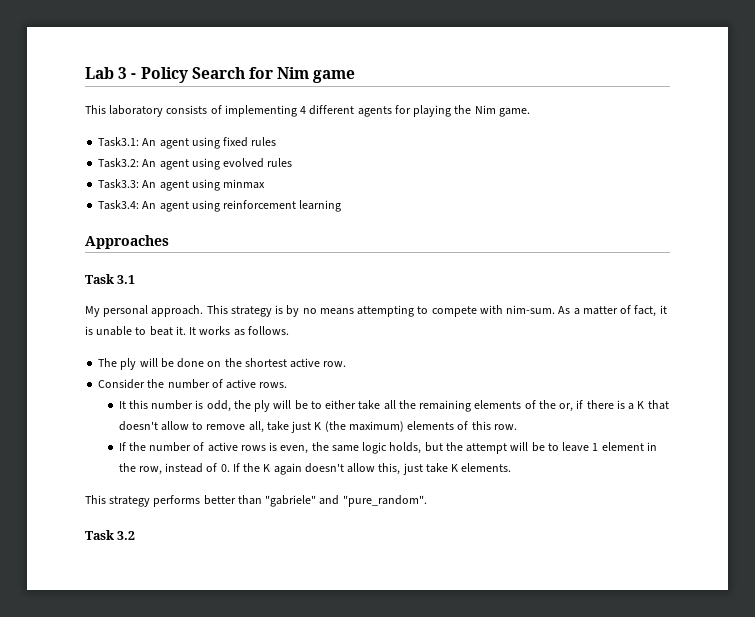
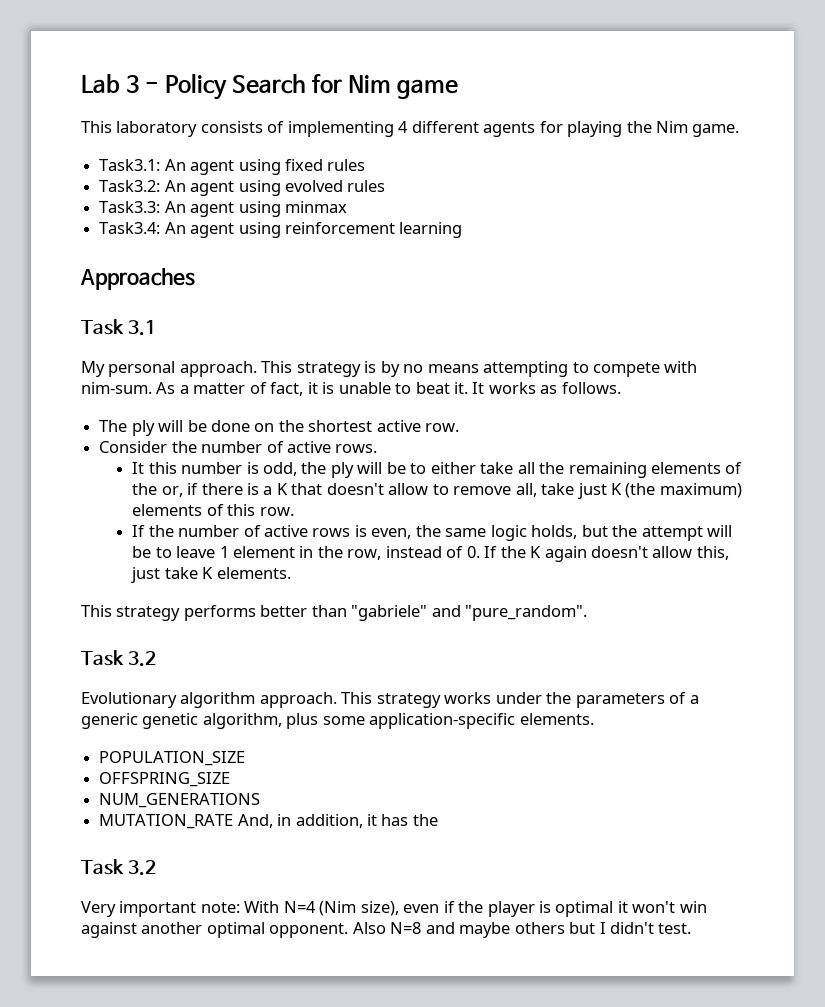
+ Evolutionary algorithm approach. This strategy works under the parameters of a generic genetic algorithm, plus some application-specific elements.
+ POPULATION_SIZE
+ OFFSPRING_SIZE
+ NUM_GENERATIONS
+ MUTATION_RATE And, in addition, it has the
+ Task 3.2
+ Very important note: With N=4 (Nim size), even if the player is optimal it won't win against another optimal opponent. Also N=8 and maybe others but I didn't test.

